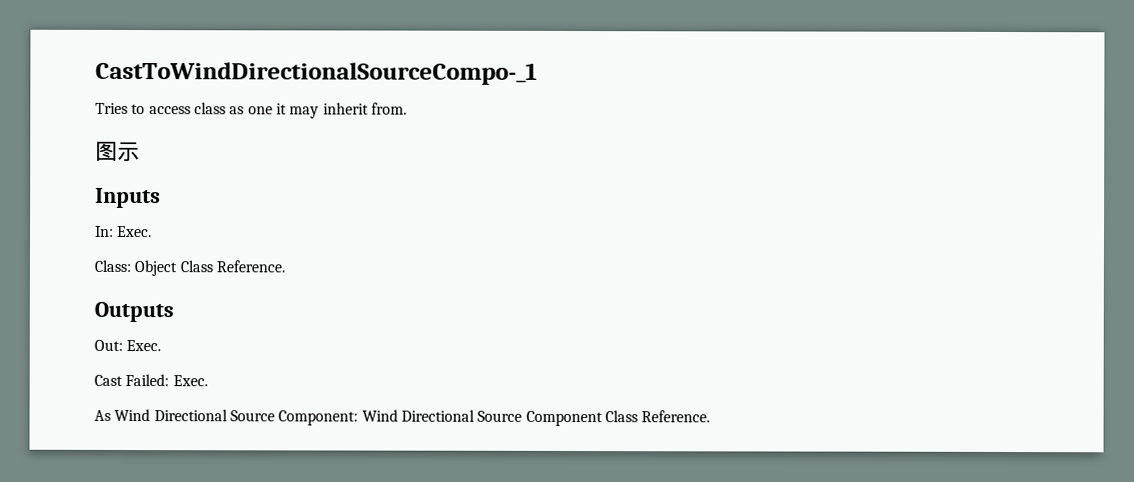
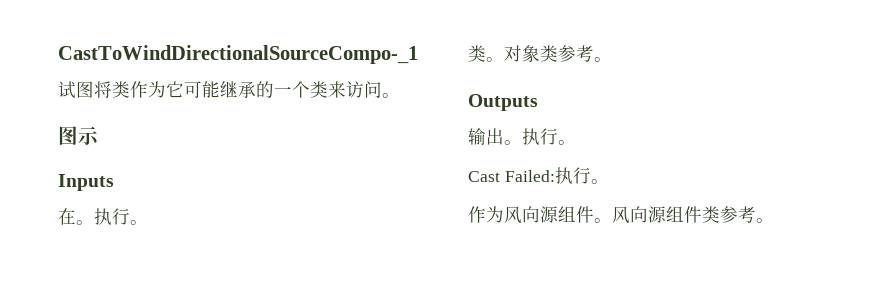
- Tries to access class as one it may inherit from.
+ 试图将类作为它可能继承的一个类来访问。
  图示
  Inputs
- In: Exec.
- Class: Object Class Reference.
+ 在。执行。
+ 类。对象类参考。
  Outputs
- Out: Exec.
- Cast Failed: Exec.
- As Wind Directional Source Component: Wind Directional Source Component Class Reference.
+ 输出。执行。
+ Cast Failed:执行。
+ 作为风向源组件。风向源组件类参考。

